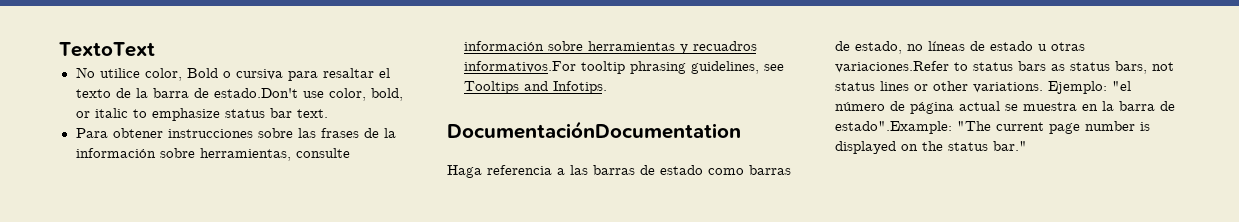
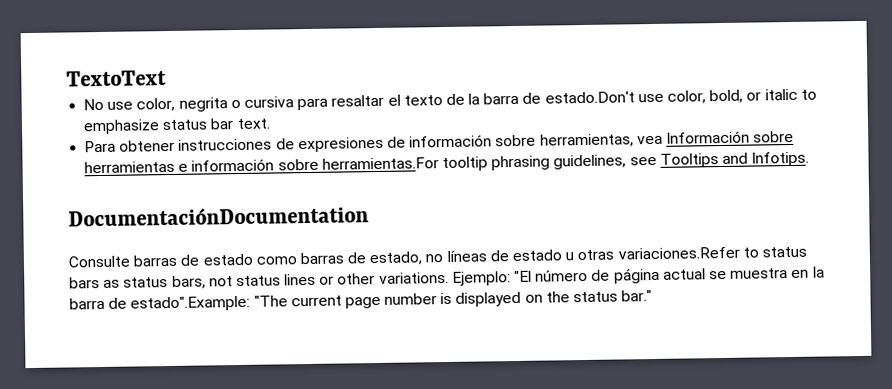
- No utilice color, Bold o cursiva para resaltar el texto de la barra de estado.Don't use color, bold, or italic to emphasize status bar text.
+ No use color, negrita o cursiva para resaltar el texto de la barra de estado.Don't use color, bold, or italic to emphasize status bar text.
- Para obtener instrucciones sobre las frases de la información sobre herramientas, consulte información sobre herramientas y recuadros informativos.For tooltip phrasing guidelines, see Tooltips and Infotips.
+ Para obtener instrucciones de expresiones de información sobre herramientas, vea Información sobre herramientas e información sobre herramientas.For tooltip phrasing guidelines, see Tooltips and Infotips.
- Haga referencia a las barras de estado como barras de estado, no líneas de estado u otras variaciones.Refer to status bars as status bars, not status lines or other variations.
+ Consulte barras de estado como barras de estado, no líneas de estado u otras variaciones.Refer to status bars as status bars, not status lines or other variations.
- Ejemplo: "el número de página actual se muestra en la barra de estado".Example: "The current page number is displayed on the status bar."
+ Ejemplo: "El número de página actual se muestra en la barra de estado".Example: "The current page number is displayed on the status bar."

